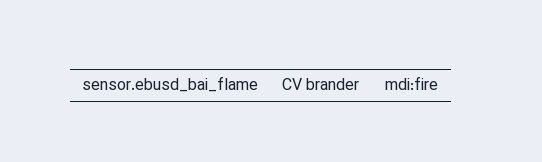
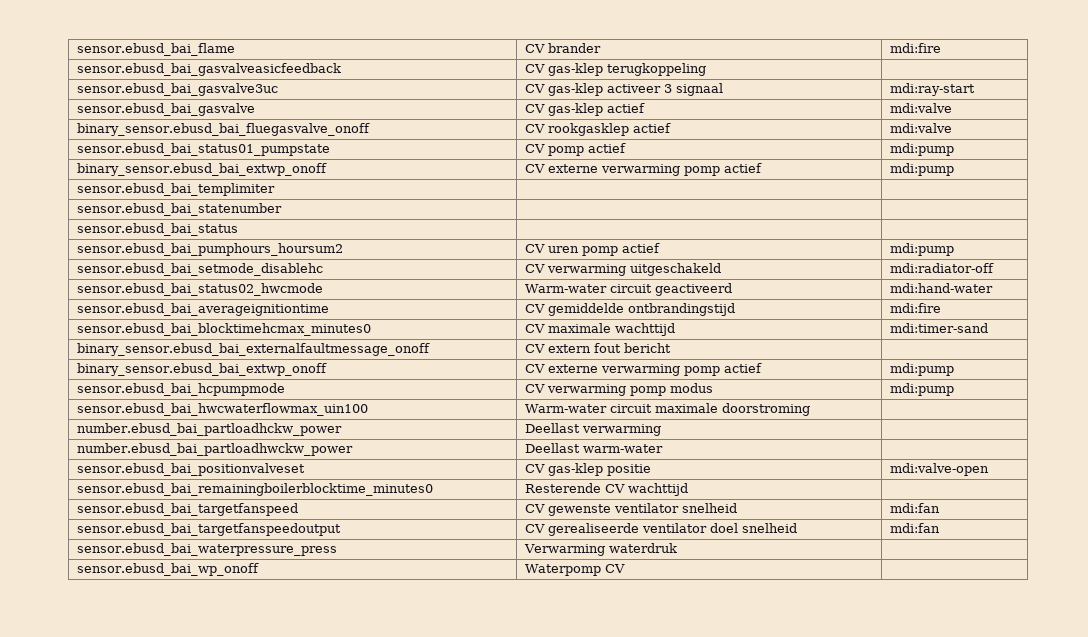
+ sensor.ebusd_bai_gasvalveasicfeedback | CV gas-klep terugkoppeling |
+ sensor.ebusd_bai_gasvalve3uc | CV gas-klep activeer 3 signaal | mdi:ray-start
+ sensor.ebusd_bai_gasvalve | CV gas-klep actief | mdi:valve
+ binary_sensor.ebusd_bai_fluegasvalve_onoff | CV rookgasklep actief | mdi:valve
+ sensor.ebusd_bai_status01_pumpstate | CV pomp actief | mdi:pump
+ binary_sensor.ebusd_bai_extwp_onoff | CV externe verwarming pomp actief | mdi:pump
+ sensor.ebusd_bai_templimiter | |
+ sensor.ebusd_bai_statenumber | |
+ sensor.ebusd_bai_status | |
+ sensor.ebusd_bai_pumphours_hoursum2 | CV uren pomp actief | mdi:pump
+ sensor.ebusd_bai_setmode_disablehc | CV verwarming uitgeschakeld | mdi:radiator-off
+ sensor.ebusd_bai_status02_hwcmode | Warm-water circuit geactiveerd | mdi:hand-water
+ sensor.ebusd_bai_averageignitiontime | CV gemiddelde ontbrandingstijd | mdi:fire
+ sensor.ebusd_bai_blocktimehcmax_minutes0 | CV maximale wachttijd | mdi:timer-sand
+ binary_sensor.ebusd_bai_externalfaultmessage_onoff | CV extern fout bericht |
+ binary_sensor.ebusd_bai_extwp_onoff | CV externe verwarming pomp actief | mdi:pump
+ sensor.ebusd_bai_hcpumpmode | CV verwarming pomp modus | mdi:pump
+ sensor.ebusd_bai_hwcwaterflowmax_uin100 | Warm-water circuit maximale doorstroming |
+ number.ebusd_bai_partloadhckw_power | Deellast verwarming |
+ number.ebusd_bai_partloadhwckw_power | Deellast warm-water |
+ sensor.ebusd_bai_positionvalveset | CV gas-klep positie | mdi:valve-open
+ sensor.ebusd_bai_remainingboilerblocktime_minutes0 | Resterende CV wachttijd |
+ sensor.ebusd_bai_targetfanspeed | CV gewenste ventilator snelheid | mdi:fan
+ sensor.ebusd_bai_targetfanspeedoutput | CV gerealiseerde ventilator doel snelheid | mdi:fan
+ sensor.ebusd_bai_waterpressure_press | Verwarming waterdruk |
+ sensor.ebusd_bai_wp_onoff | Waterpomp CV |

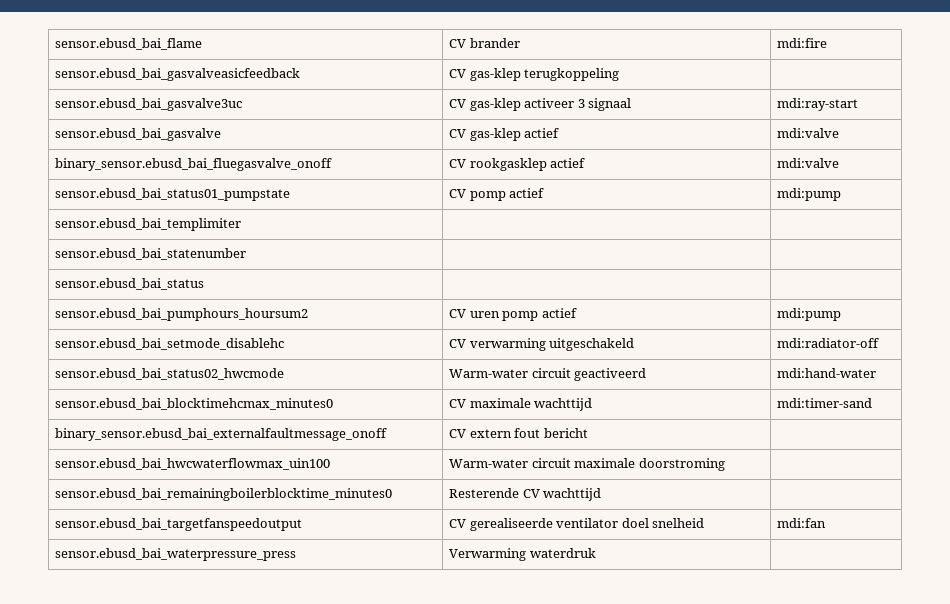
  sensor.ebusd_bai_status01_pumpstate | CV pomp actief | mdi:pump
- binary_sensor.ebusd_bai_extwp_onoff | CV externe verwarming pomp actief | mdi:pump
- sensor.ebusd_bai_averageignitiontime | CV gemiddelde ontbrandingstijd | mdi:fire
  binary_sensor.ebusd_bai_externalfaultmessage_onoff | CV extern fout bericht |
- binary_sensor.ebusd_bai_extwp_onoff | CV externe verwarming pomp actief | mdi:pump
- sensor.ebusd_bai_hcpumpmode | CV verwarming pomp modus | mdi:pump
- number.ebusd_bai_partloadhckw_power | Deellast verwarming |
- number.ebusd_bai_partloadhwckw_power | Deellast warm-water |
- sensor.ebusd_bai_positionvalveset | CV gas-klep positie | mdi:valve-open
  sensor.ebusd_bai_remainingboilerblocktime_minutes0 | Resterende CV wachttijd |
- sensor.ebusd_bai_targetfanspeed | CV gewenste ventilator snelheid | mdi:fan
- sensor.ebusd_bai_wp_onoff | Waterpomp CV |

